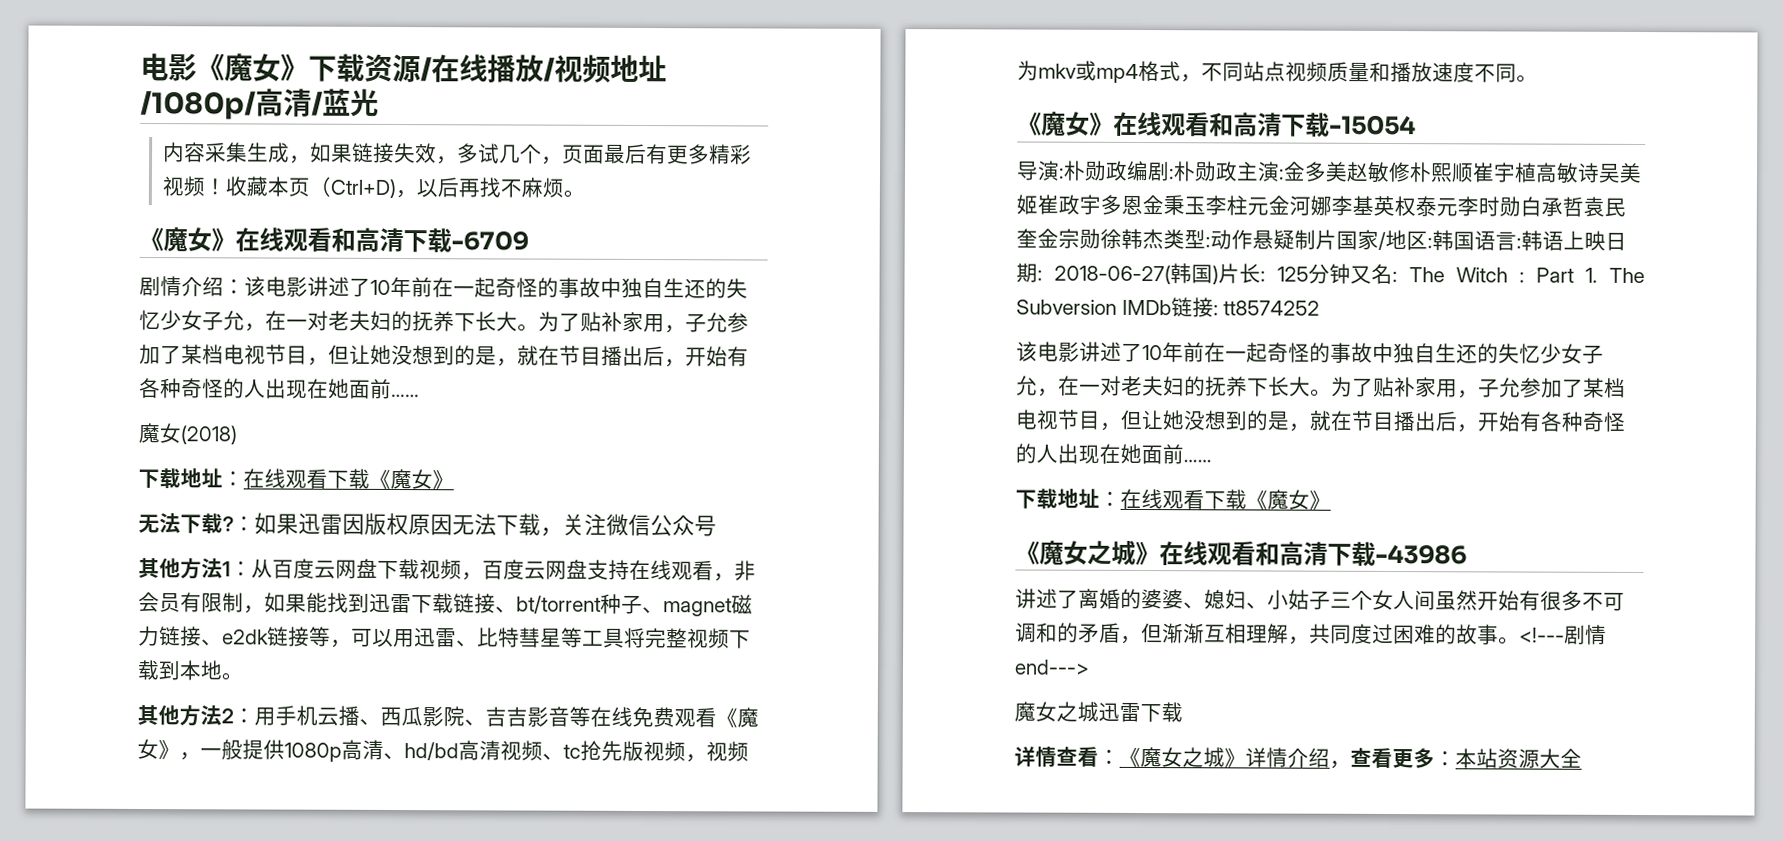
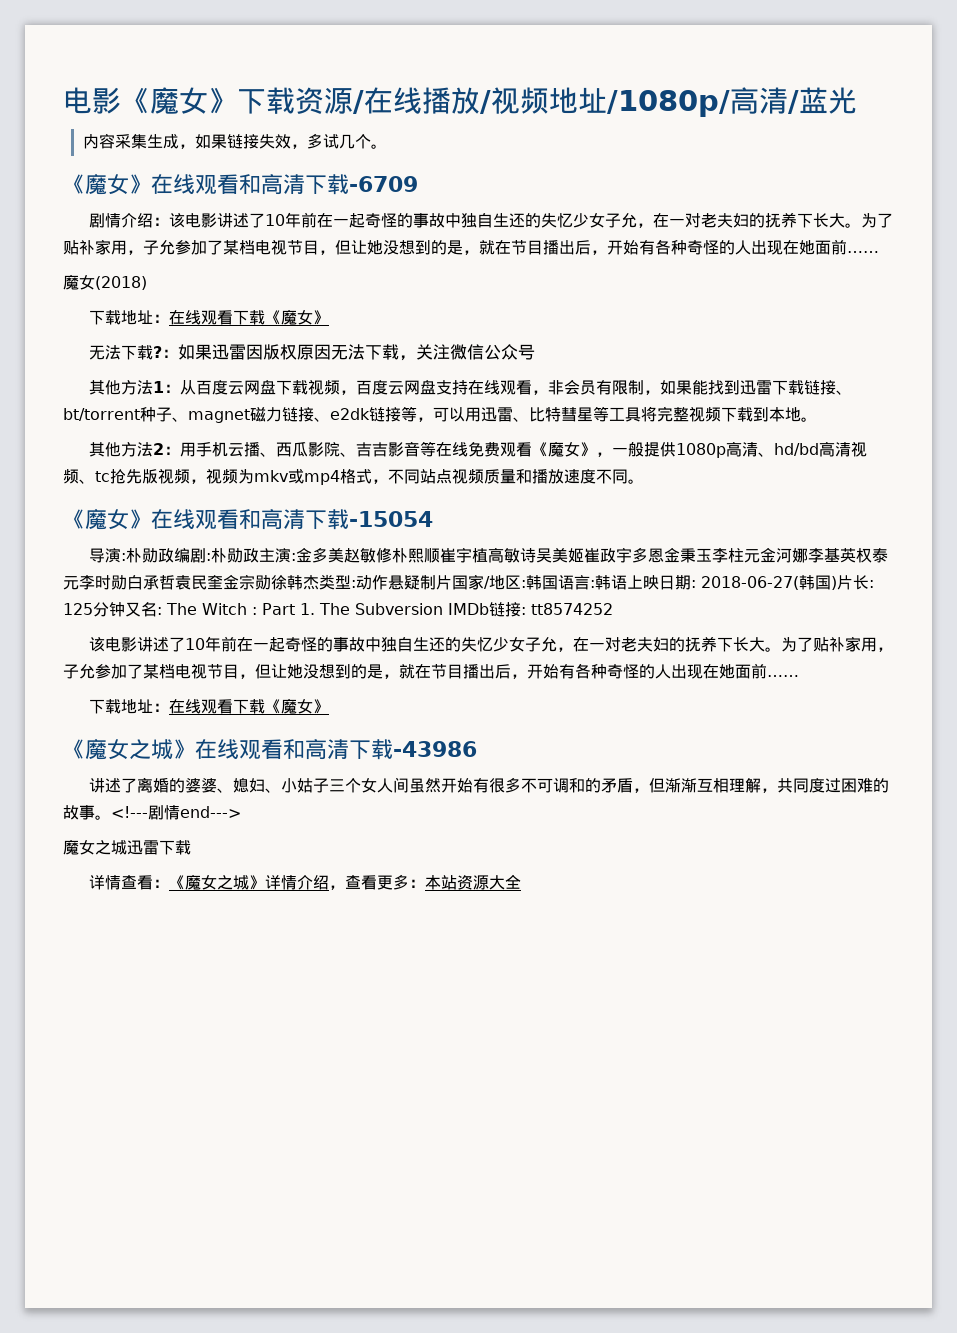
- 内容采集生成，如果链接失效，多试几个，页面最后有更多精彩视频！收藏本页（Ctrl+D)，以后再找不麻烦。
+ 内容采集生成，如果链接失效，多试几个。

